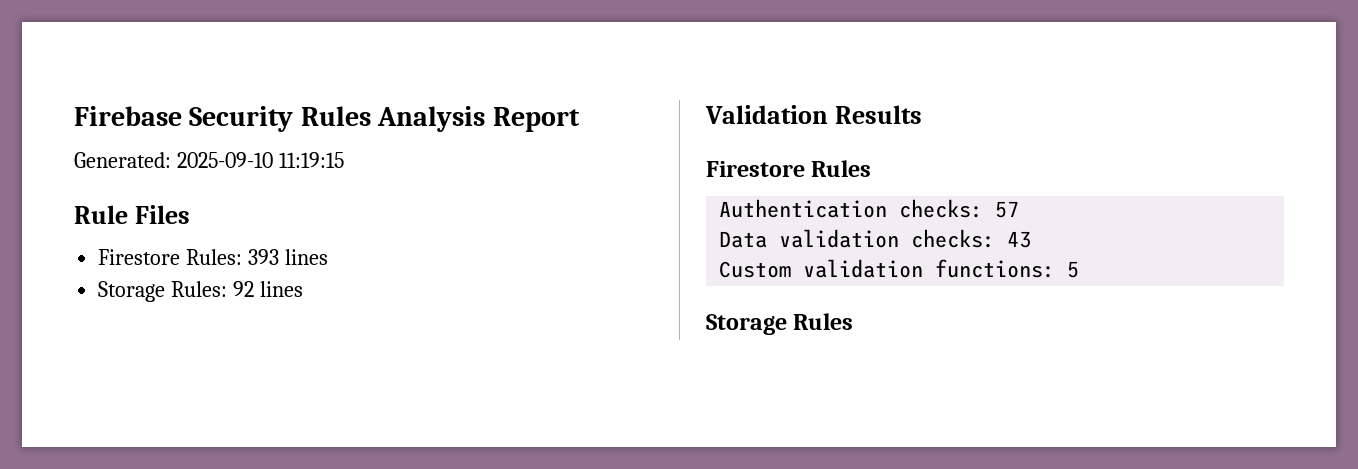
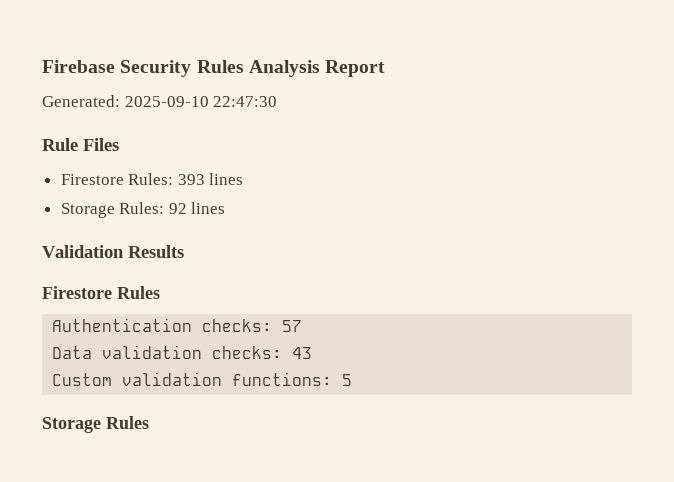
- Generated: 2025-09-10 11:19:15
+ Generated: 2025-09-10 22:47:30

